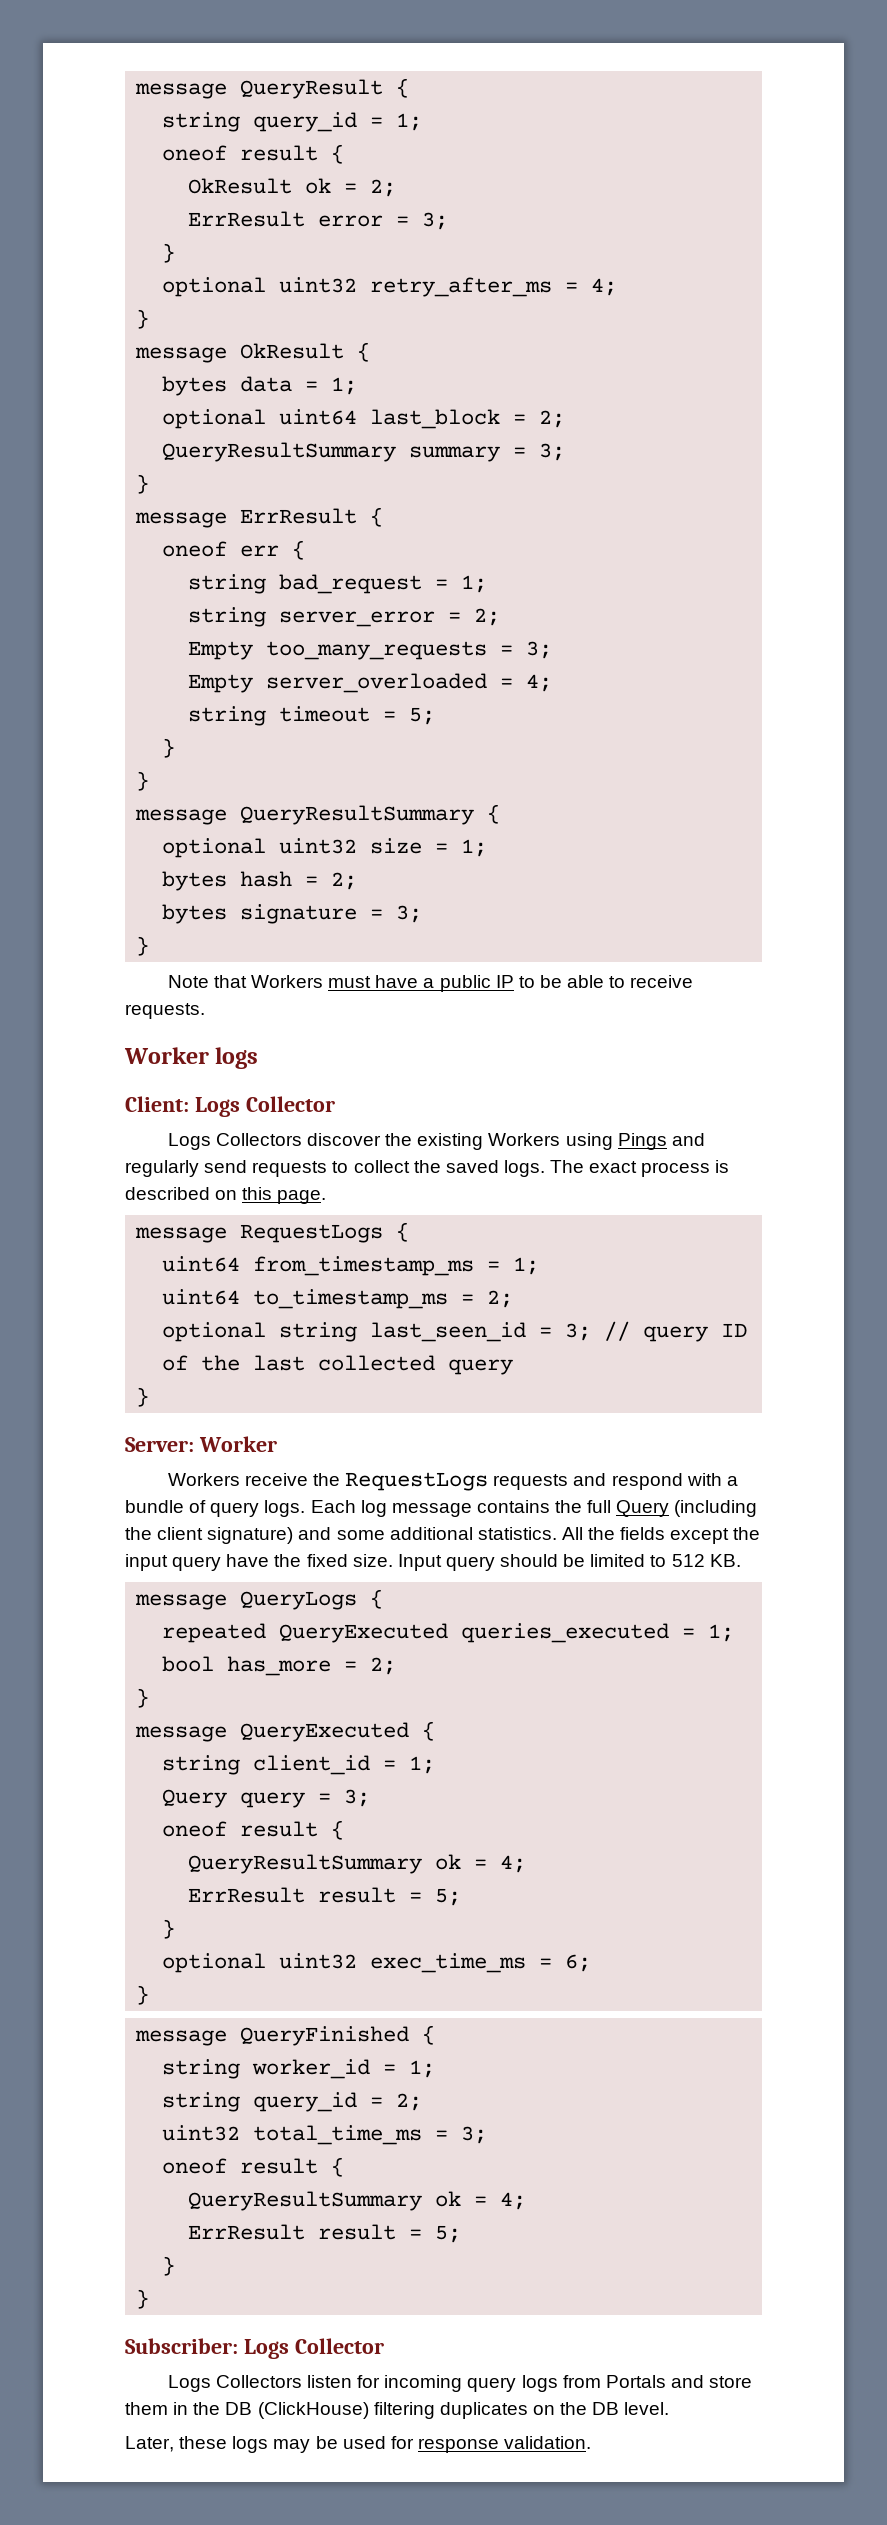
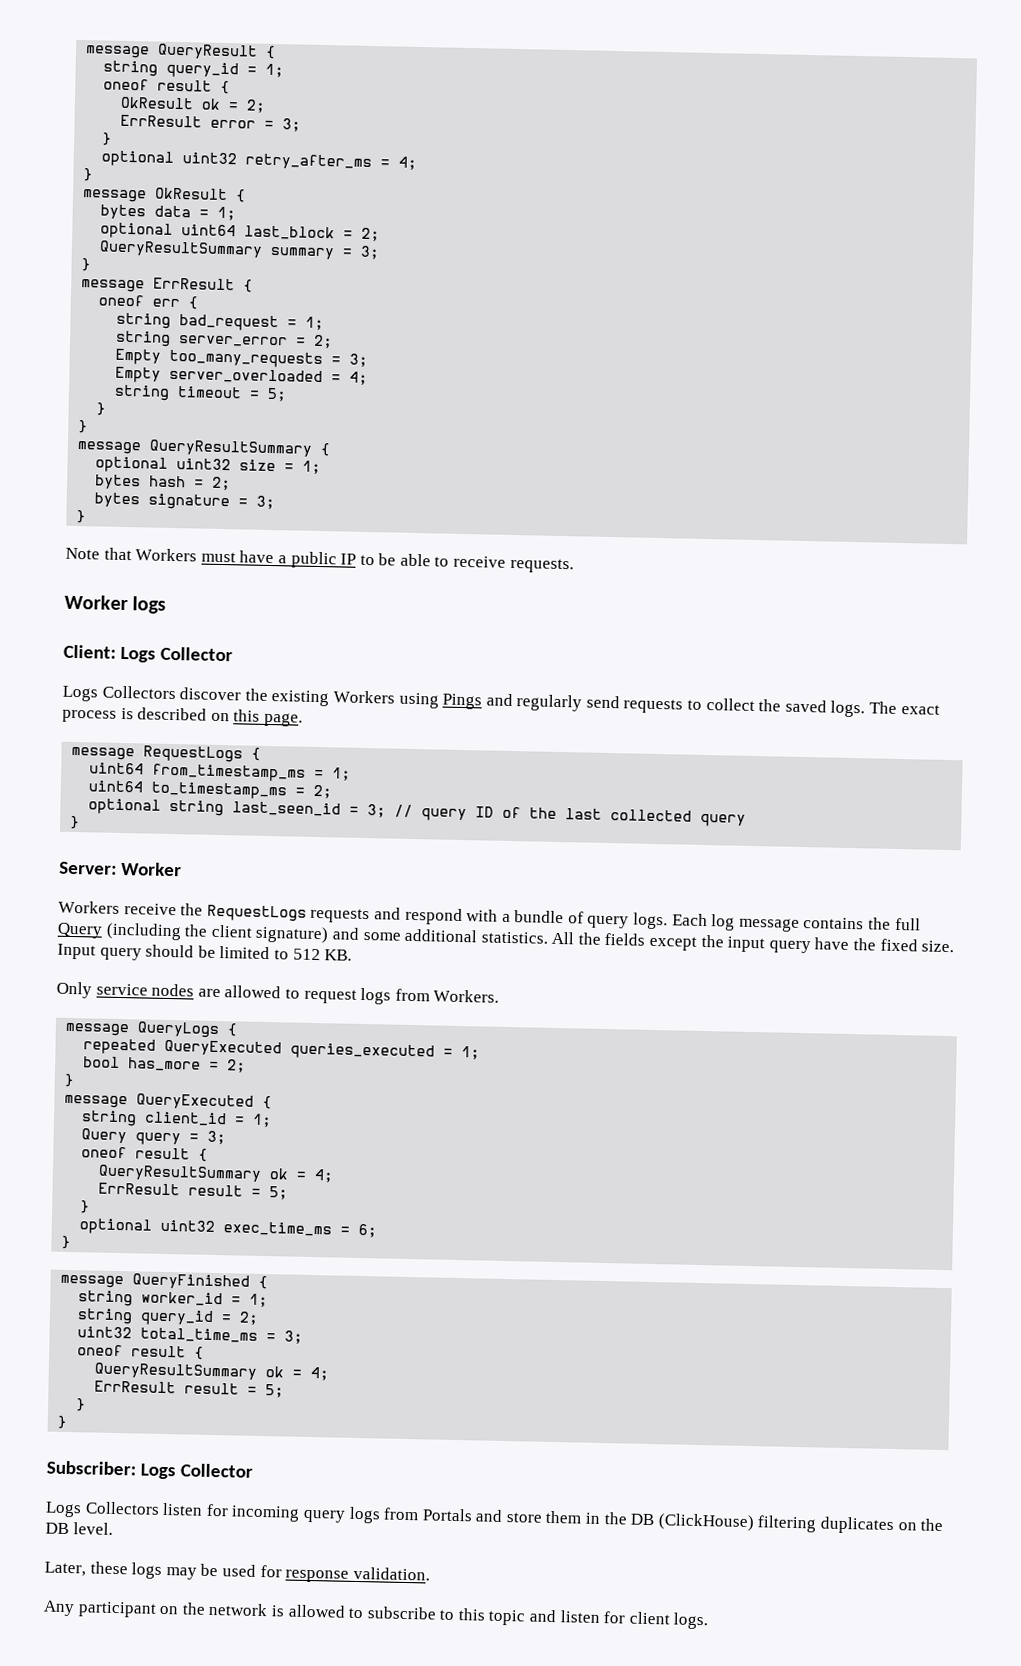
+ Only service nodes are allowed to request logs from Workers.
+ Any participant on the network is allowed to subscribe to this topic and listen for client logs.

